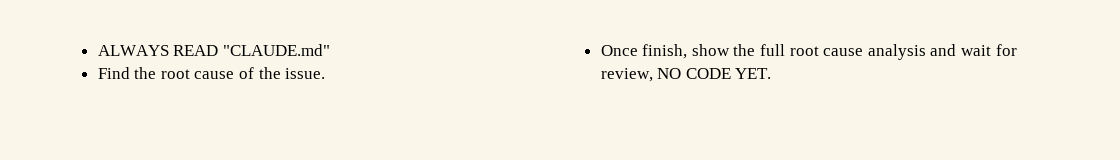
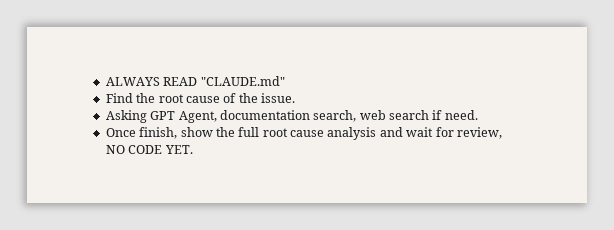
+ Asking GPT Agent, documentation search, web search if need.

